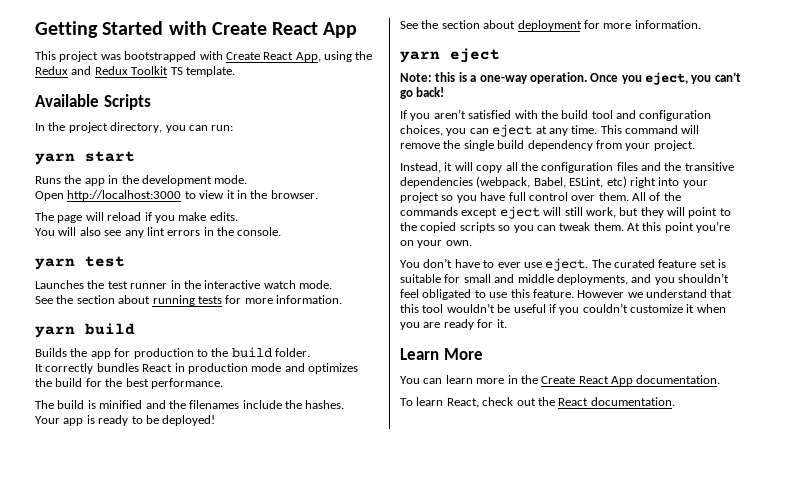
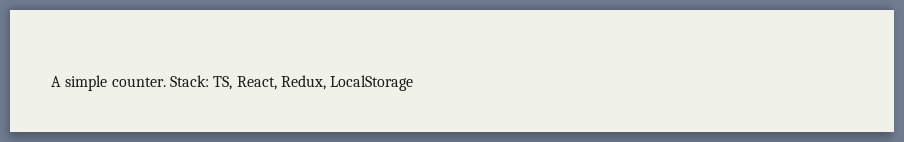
- Getting Started with Create React App
- This project was bootstrapped with Create React App, using the Redux and Redux Toolkit TS template.
- Available Scripts
- In the project directory, you can run:
- yarn start
- Runs the app in the development mode.
- Open http://localhost:3000 to view it in the browser.
- The page will reload if you make edits.
- You will also see any lint errors in the console.
- yarn test
- Launches the test runner in the interactive watch mode.
- See the section about running tests for more information.
- yarn build
- Builds the app for production to the build folder.
- It correctly bundles React in production mode and optimizes the build for the best performance.
- The build is minified and the filenames include the hashes.
- Your app is ready to be deployed!
- See the section about deployment for more information.
- yarn eject
- Note: this is a one-way operation. Once you eject, you can’t go back!
- If you aren’t satisfied with the build tool and configuration choices, you can eject at any time. This command will remove the single build dependency from your project.
- Instead, it will copy all the configuration files and the transitive dependencies (webpack, Babel, ESLint, etc) right into your project so you have full control over them. All of the commands except eject will still work, but they will point to the copied scripts so you can tweak them. At this point you’re on your own.
- You don’t have to ever use eject. The curated feature set is suitable for small and middle deployments, and you shouldn’t feel obligated to use this feature. However we understand that this tool wouldn’t be useful if you couldn’t customize it when you are ready for it.
- Learn More
- You can learn more in the Create React App documentation.
- To learn React, check out the React documentation.
+ A simple counter. Stack: TS, React, Redux, LocalStorage

